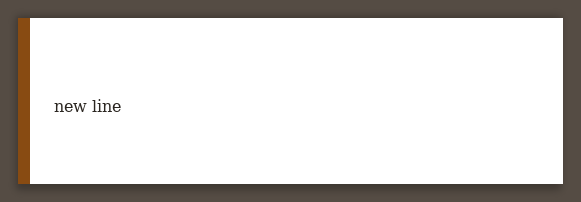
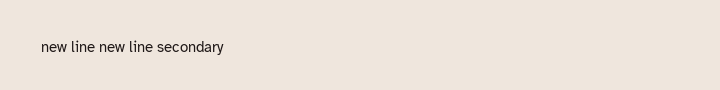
- new line
+ new line new line secondary

